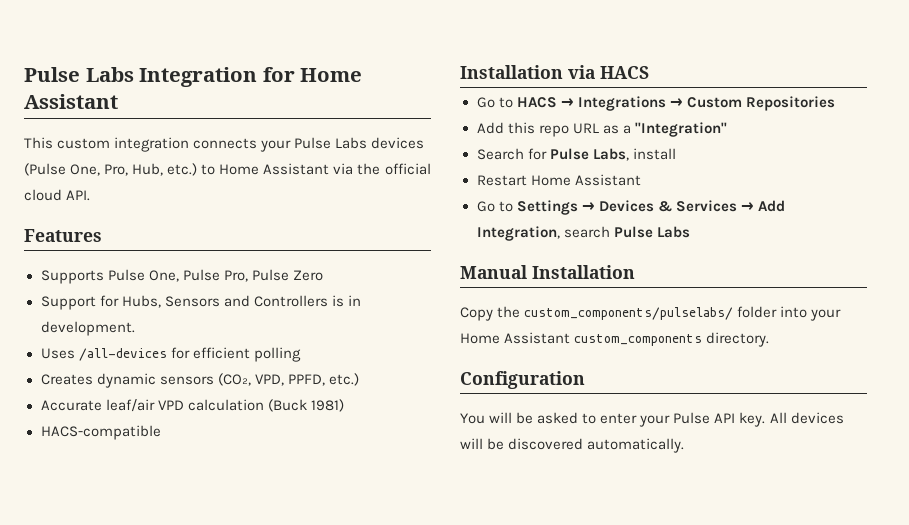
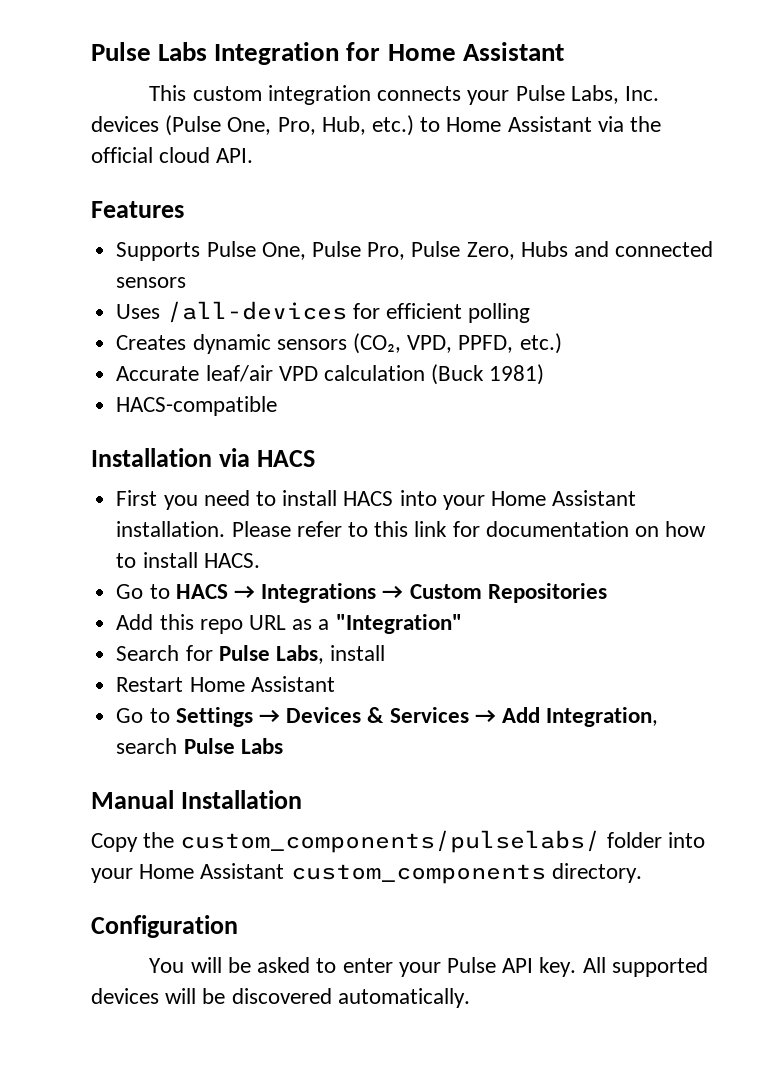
- This custom integration connects your Pulse Labs devices (Pulse One, Pro, Hub, etc.) to Home Assistant via the official cloud API.
+ This custom integration connects your Pulse Labs, Inc. devices (Pulse One, Pro, Hub, etc.) to Home Assistant via the official cloud API.
- Supports Pulse One, Pulse Pro, Pulse Zero
- Support for Hubs, Sensors and Controllers is in development.
+ Supports Pulse One, Pulse Pro, Pulse Zero, Hubs and connected sensors
+ First you need to install HACS into your Home Assistant installation. Please refer to this link for documentation on how to install HACS.
- All devices will be discovered automatically.
+ All supported devices will be discovered automatically.

